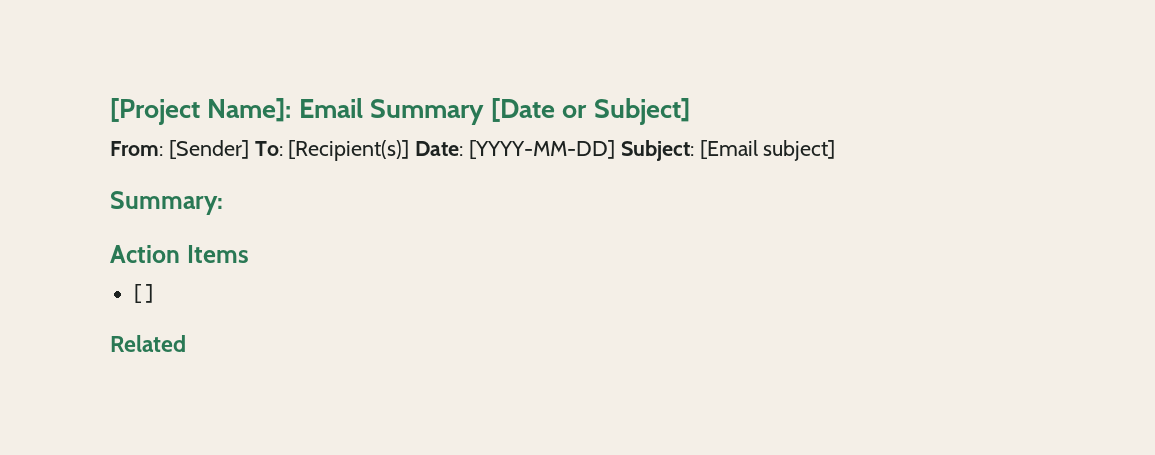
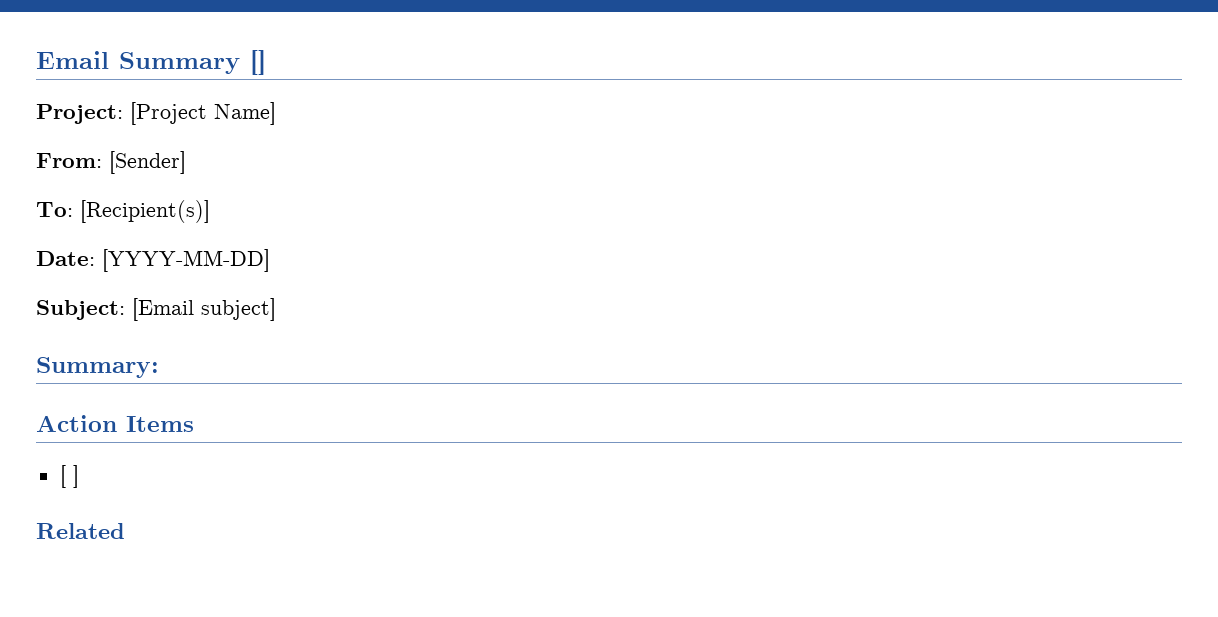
- [Project Name]: Email Summary [Date or Subject]
+ Email Summary []
+ Project: [Project Name]
- From: [Sender] To: [Recipient(s)] Date: [YYYY-MM-DD] Subject: [Email subject]
+ From: [Sender]
+ To: [Recipient(s)]
+ Date: [YYYY-MM-DD]
+ Subject: [Email subject]

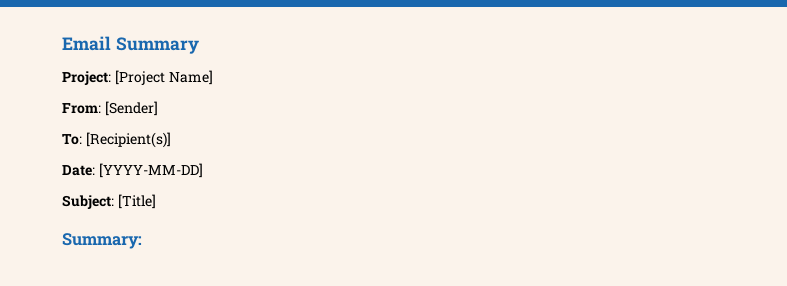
- Email Summary []
+ Email Summary
- Subject: [Email subject]
+ Subject: [Title]
- Action Items
- [ ]
- Related

